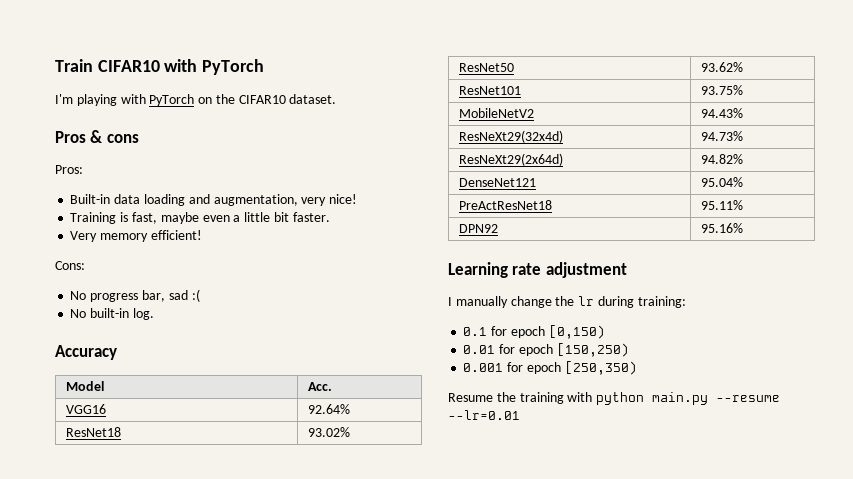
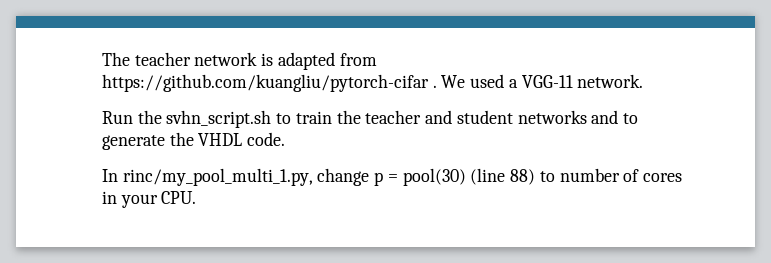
- Train CIFAR10 with PyTorch
- I'm playing with PyTorch on the CIFAR10 dataset.
- Pros & cons
- Pros:
- Built-in data loading and augmentation, very nice!
- Training is fast, maybe even a little bit faster.
- Very memory efficient!
- Cons:
- No progress bar, sad :(
- No built-in log.
- Accuracy
- Model | Acc.
- VGG16 | 92.64%
- ResNet18 | 93.02%
- ResNet50 | 93.62%
- ResNet101 | 93.75%
- MobileNetV2 | 94.43%
- ResNeXt29(32x4d) | 94.73%
- ResNeXt29(2x64d) | 94.82%
- DenseNet121 | 95.04%
- PreActResNet18 | 95.11%
- DPN92 | 95.16%
- Learning rate adjustment
- I manually change the lr during training:
- 0.1 for epoch [0,150)
- 0.01 for epoch [150,250)
- 0.001 for epoch [250,350)
- Resume the training with python main.py --resume --lr=0.01
+ The teacher network is adapted from https://github.com/kuangliu/pytorch-cifar . We used a VGG-11 network.
+ Run the svhn_script.sh to train the teacher and student networks and to generate the VHDL code.
+ In rinc/my_pool_multi_1.py, change p = pool(30) (line 88) to number of cores in your CPU.

